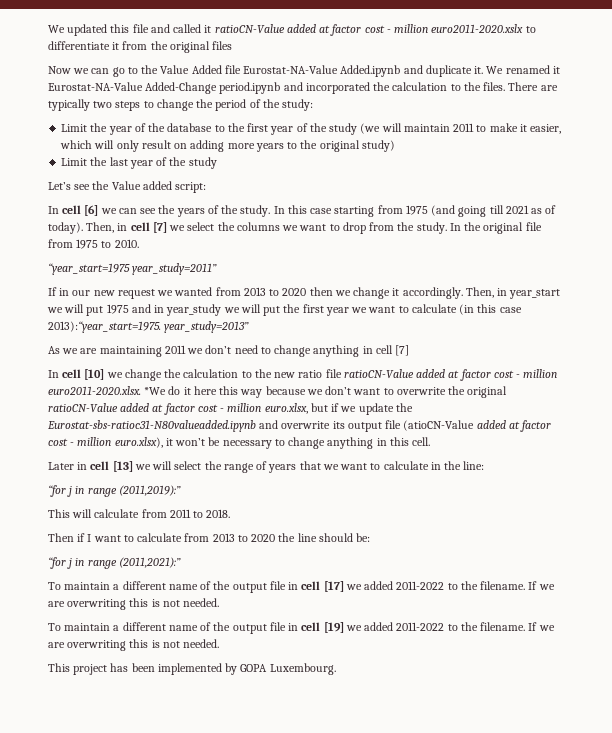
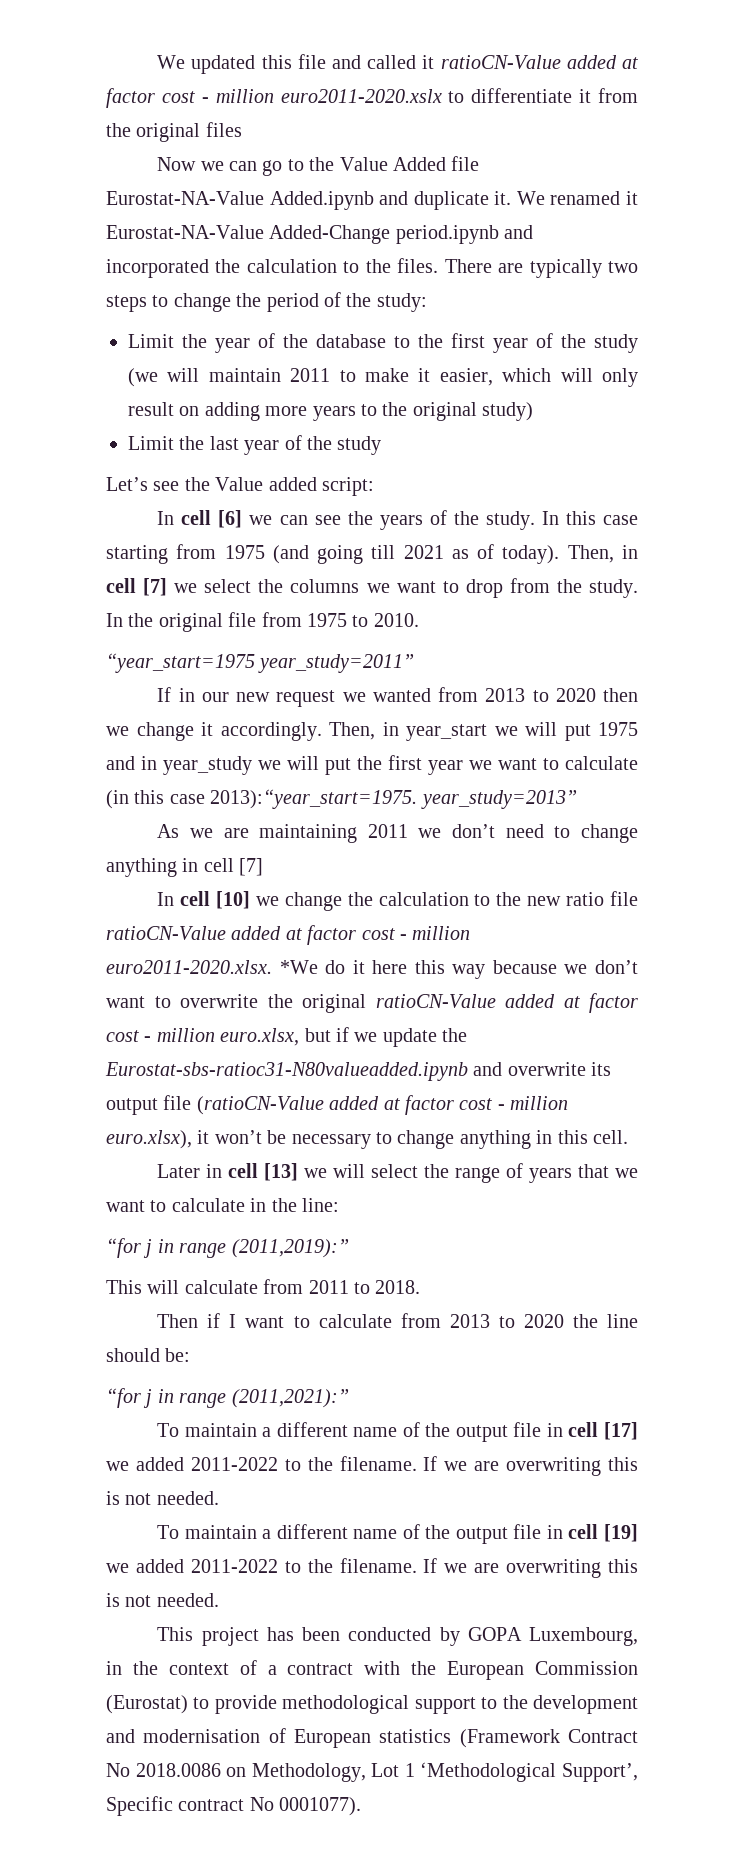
- In cell [10] we change the calculation to the new ratio file ratioCN-Value added at factor cost - million euro2011-2020.xlsx. *We do it here this way because we don’t want to overwrite the original ratioCN-Value added at factor cost - million euro.xlsx, but if we update the Eurostat-sbs-ratioc31-N80valueadded.ipynb and overwrite its output file (atioCN-Value added at factor cost - million euro.xlsx), it won’t be necessary to change anything in this cell.
+ In cell [10] we change the calculation to the new ratio file ratioCN-Value added at factor cost - million euro2011-2020.xlsx. *We do it here this way because we don’t want to overwrite the original ratioCN-Value added at factor cost - million euro.xlsx, but if we update the Eurostat-sbs-ratioc31-N80valueadded.ipynb and overwrite its output file (ratioCN-Value added at factor cost - million euro.xlsx), it won’t be necessary to change anything in this cell.
- This project has been implemented by GOPA Luxembourg.
+ This project has been conducted by GOPA Luxembourg, in the context of a contract with the European Commission (Eurostat) to provide methodological support to the development and modernisation of European statistics (Framework Contract No 2018.0086 on Methodology, Lot 1 ‘Methodological Support’, Specific contract No 0001077).

